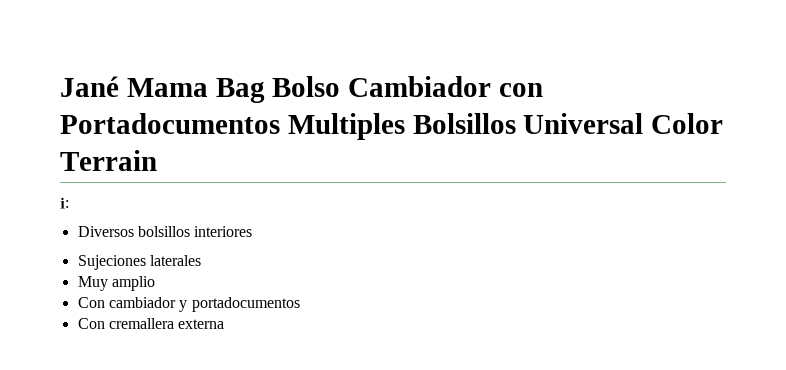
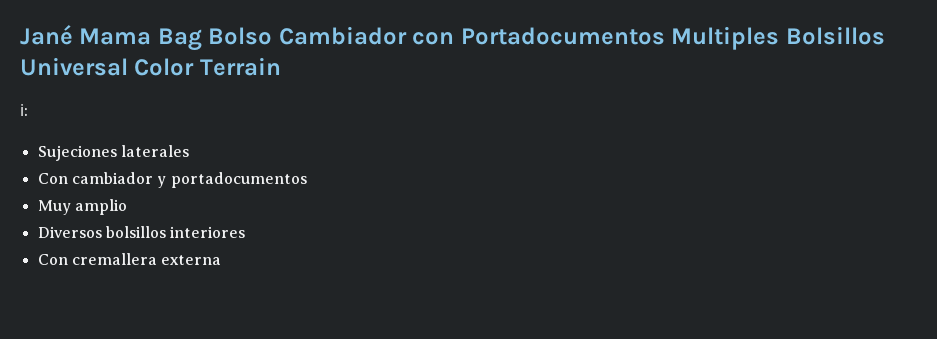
- Diversos bolsillos interiores
- Muy amplio
+ Muy amplio
+ Diversos bolsillos interiores

